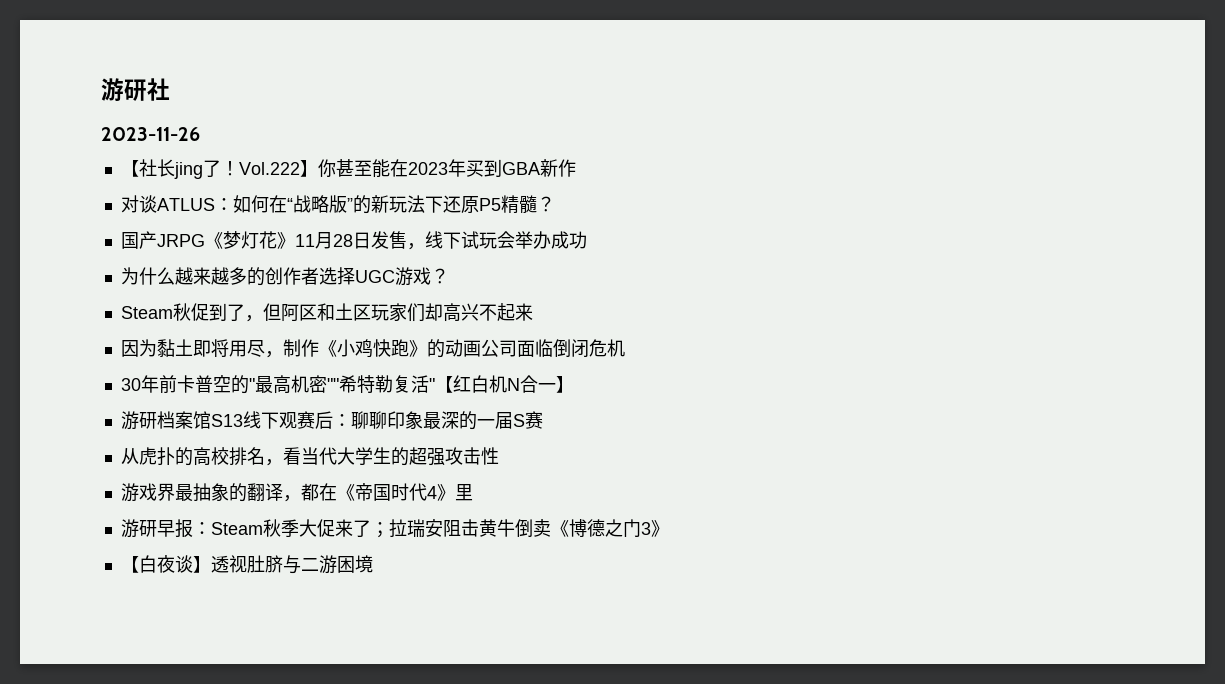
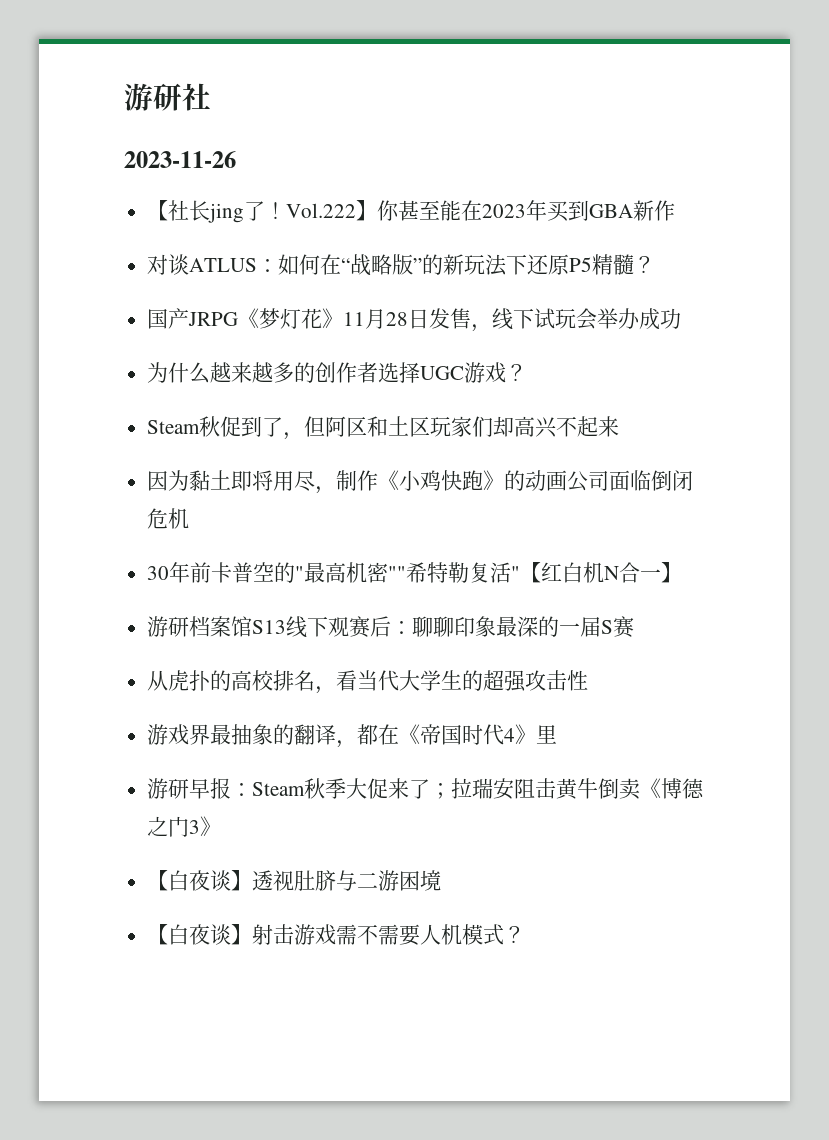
+ 【白夜谈】射击游戏需不需要人机模式？

